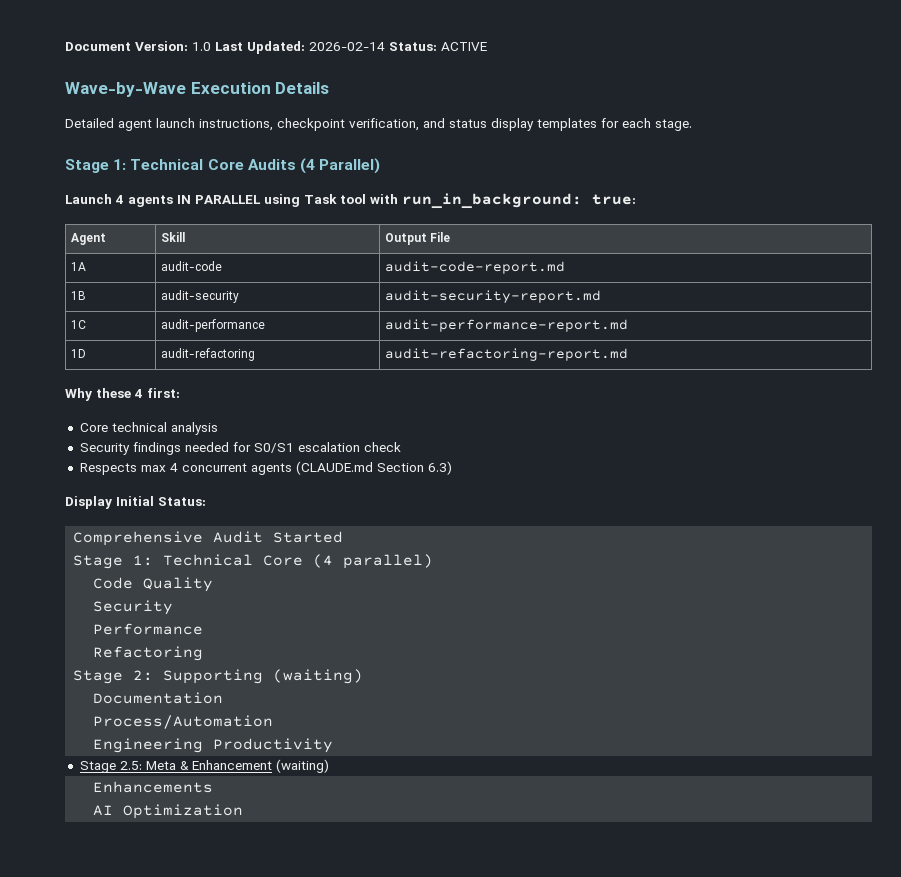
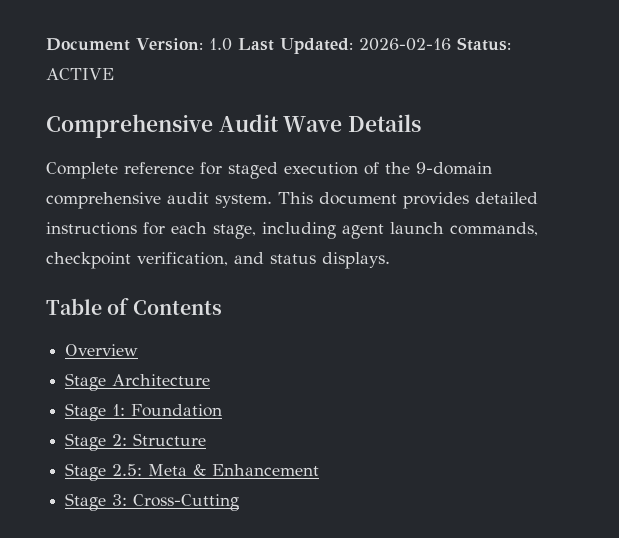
- Document Version: 1.0 Last Updated: 2026-02-14 Status: ACTIVE
+ Document Version: 1.0 Last Updated: 2026-02-16 Status: ACTIVE
- Wave-by-Wave Execution Details
- Detailed agent launch instructions, checkpoint verification, and status display templates for each stage.
- Stage 1: Technical Core Audits (4 Parallel)
- Launch 4 agents IN PARALLEL using Task tool with run_in_background: true:
- Agent | Skill | Output File
- 1A | audit-code | audit-code-report.md
- 1B | audit-security | audit-security-report.md
- 1C | audit-performance | audit-performance-report.md
- 1D | audit-refactoring | audit-refactoring-report.md
- Why these 4 first:
- Core technical analysis
- Security findings needed for S0/S1 escalation check
- Respects max 4 concurrent agents (CLAUDE.md Section 6.3)
- Display Initial Status:
- Comprehensive Audit Started
- Stage 1: Technical Core (4 parallel)
- Code Quality
- Security
- Performance
- Refactoring
- Stage 2: Supporting (waiting)
- Documentation
- Process/Automation
- Engineering Productivity
+ Comprehensive Audit Wave Details
+ Complete reference for staged execution of the 9-domain comprehensive audit system. This document provides detailed instructions for each stage, including agent launch commands, checkpoint verification, and status displays.
+ Table of Contents
+ Overview
+ Stage Architecture
+ Stage 1: Foundation
+ Stage 2: Structure
- Stage 2.5: Meta & Enhancement (waiting)
- Enhancements
- AI Optimization
+ Stage 2.5: Meta & Enhancement
+ Stage 3: Cross-Cutting

